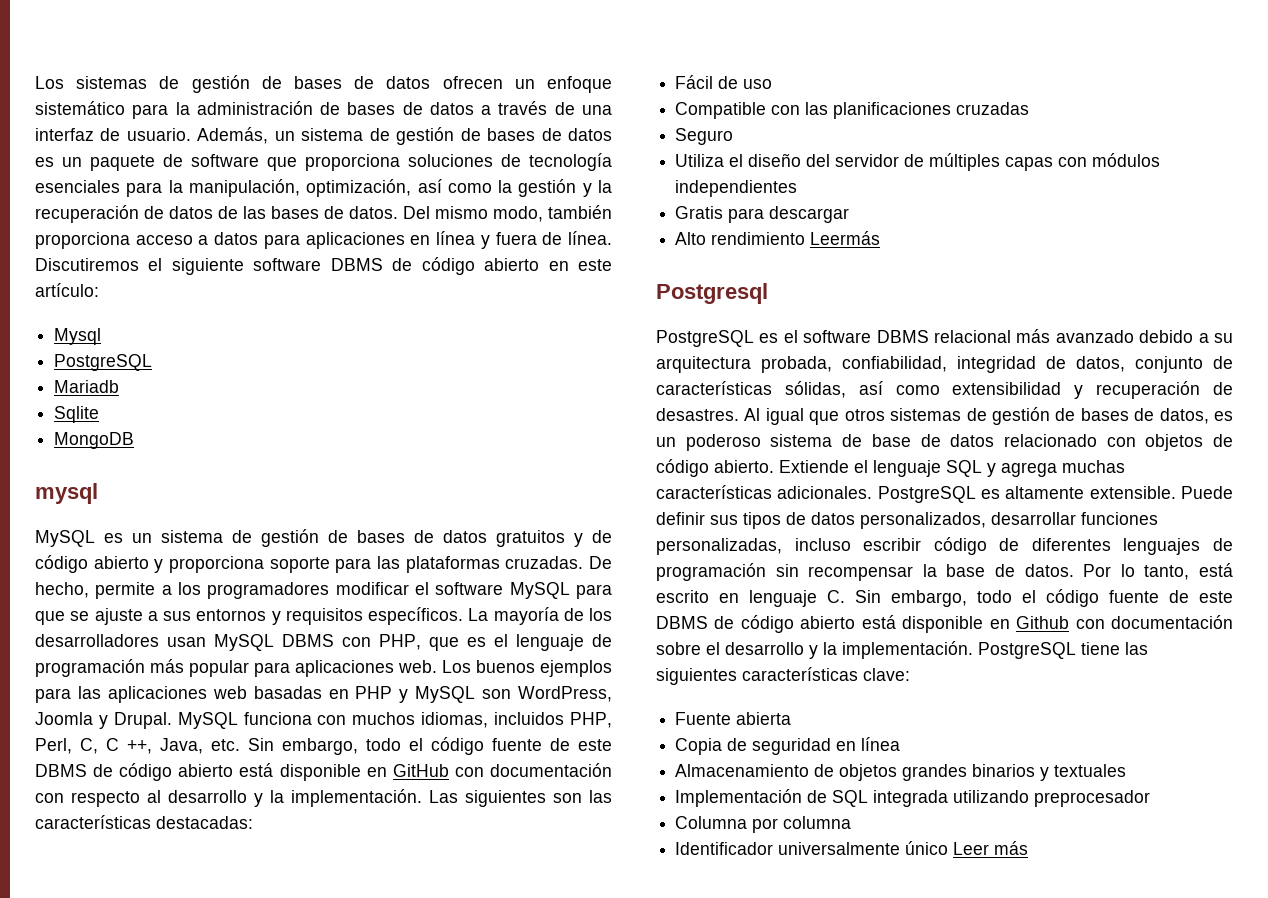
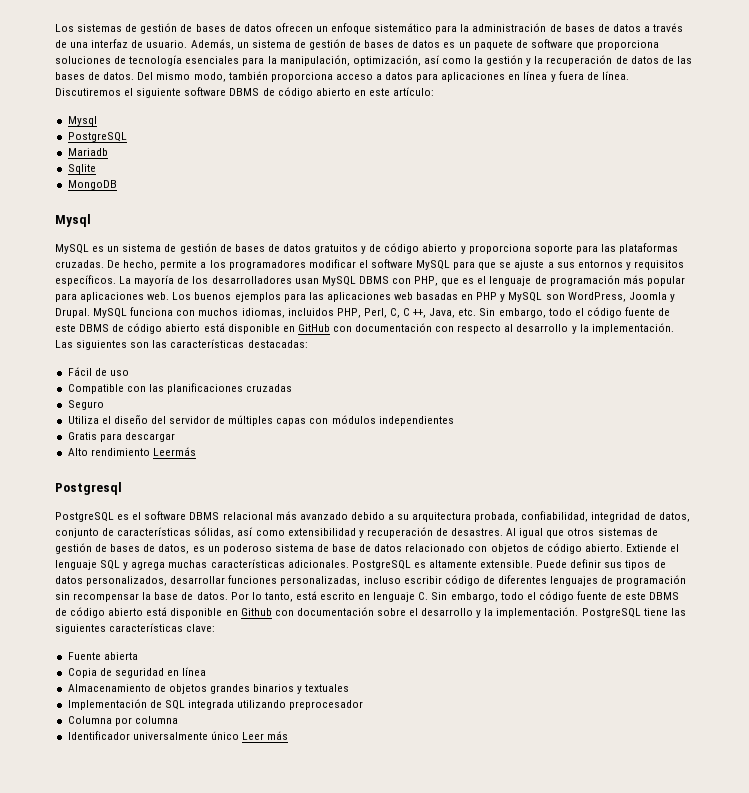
  MongoDB
- mysql
+ Mysql

